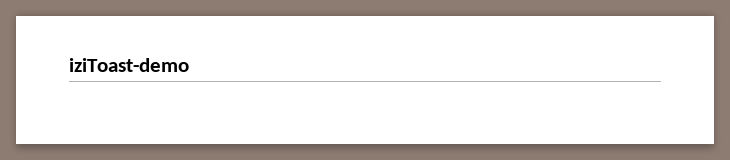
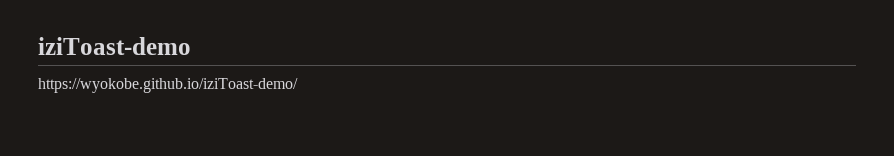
+ https://wyokobe.github.io/iziToast-demo/

